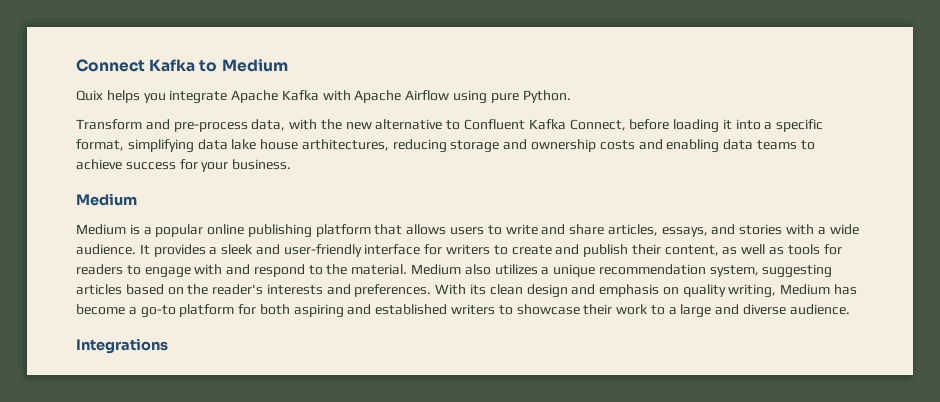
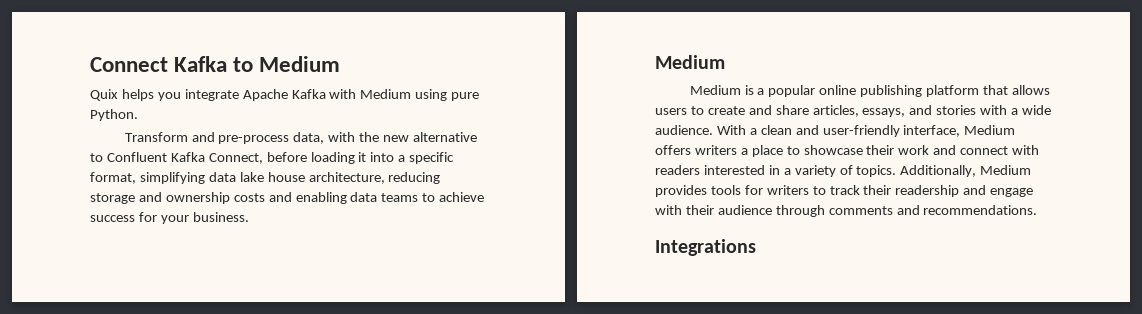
- Quix helps you integrate Apache Kafka with Apache Airflow using pure Python.
+ Quix helps you integrate Apache Kafka with Medium using pure Python.
- Transform and pre-process data, with the new alternative to Confluent Kafka Connect, before loading it into a specific format, simplifying data lake house arthitectures, reducing storage and ownership costs and enabling data teams to achieve success for your business.
+ Transform and pre-process data, with the new alternative to Confluent Kafka Connect, before loading it into a specific format, simplifying data lake house architecture, reducing storage and ownership costs and enabling data teams to achieve success for your business.
- Medium is a popular online publishing platform that allows users to write and share articles, essays, and stories with a wide audience.
+ Medium is a popular online publishing platform that allows users to create and share articles, essays, and stories with a wide audience.
- It provides a sleek and user-friendly interface for writers to create and publish their content, as well as tools for readers to engage with and respond to the material. Medium also utilizes a unique recommendation system, suggesting articles based on the reader's interests and preferences. With its clean design and emphasis on quality writing, Medium has become a go-to platform for both aspiring and established writers to showcase their work to a large and diverse audience.
+ With a clean and user-friendly interface, Medium offers writers a place to showcase their work and connect with readers interested in a variety of topics. Additionally, Medium provides tools for writers to track their readership and engage with their audience through comments and recommendations.

